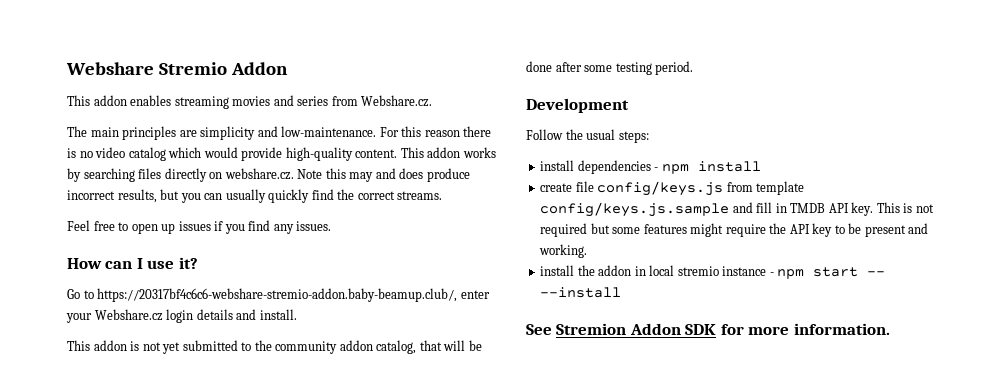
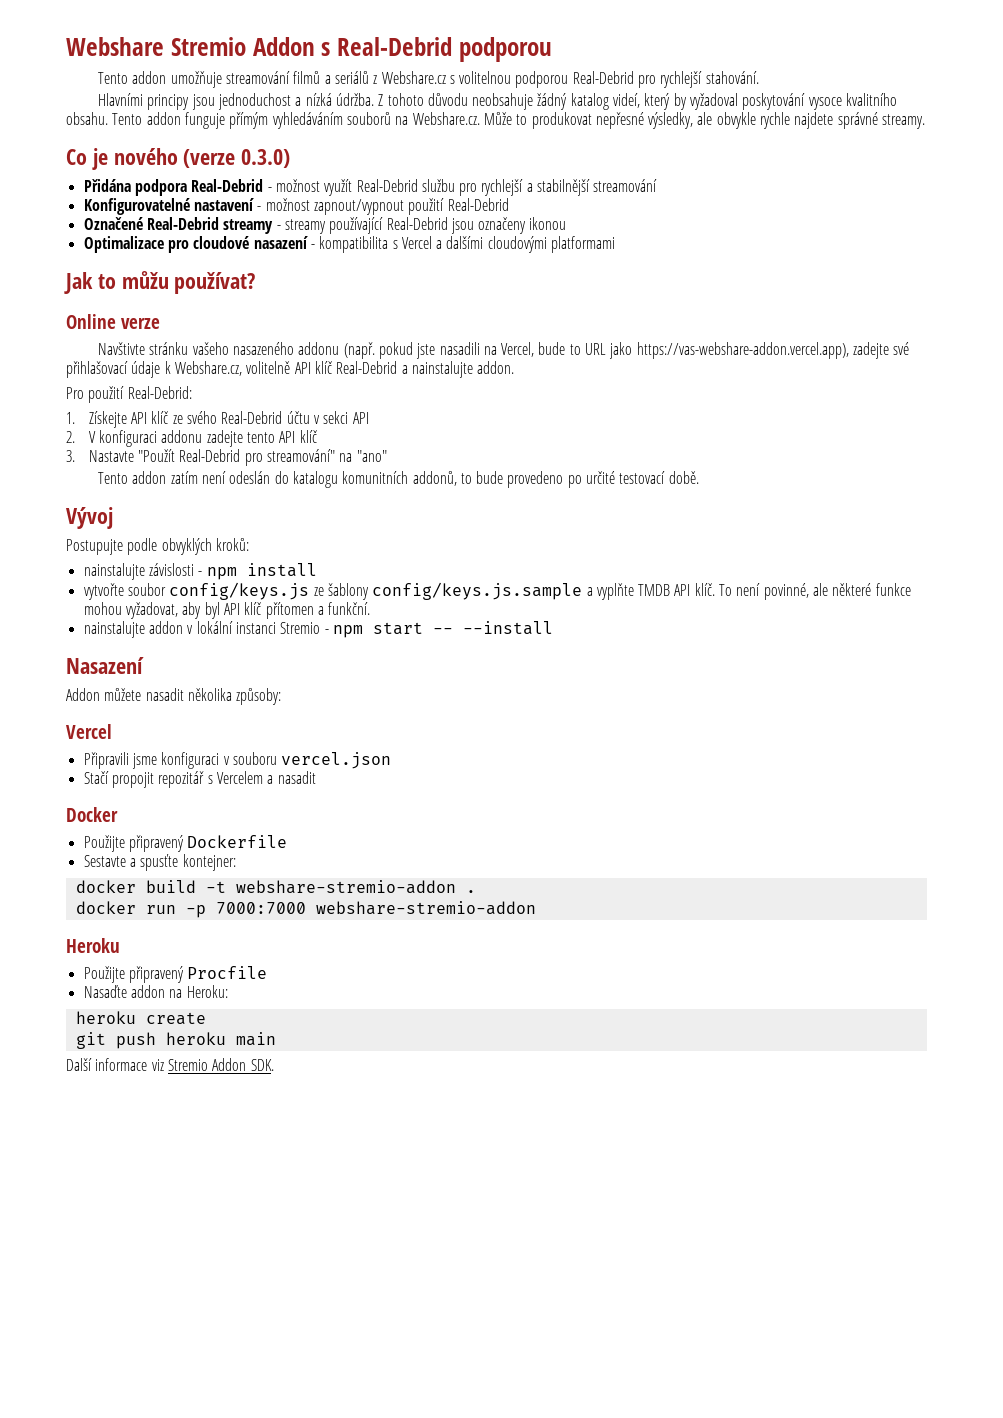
- Webshare Stremio Addon
- This addon enables streaming movies and series from Webshare.cz.
- The main principles are simplicity and low-maintenance. For this reason there is no video catalog which would provide high-quality content. This addon works by searching files directly on webshare.cz. Note this may and does produce incorrect results, but you can usually quickly find the correct streams.
- Feel free to open up issues if you find any issues.
- How can I use it?
- Go to https://20317bf4c6c6-webshare-stremio-addon.baby-beamup.club/, enter your Webshare.cz login details and install.
- This addon is not yet submitted to the community addon catalog, that will be done after some testing period.
- Development
- Follow the usual steps:
- install dependencies - npm install
- create file config/keys.js from template config/keys.js.sample and fill in TMDB API key. This is not required but some features might require the API key to be present and working.
- install the addon in local stremio instance - npm start -- --install
+ Webshare Stremio Addon s Real-Debrid podporou
+ Tento addon umožňuje streamování filmů a seriálů z Webshare.cz s volitelnou podporou Real-Debrid pro rychlejší stahování.
+ Hlavními principy jsou jednoduchost a nízká údržba. Z tohoto důvodu neobsahuje žádný katalog videí, který by vyžadoval poskytování vysoce kvalitního obsahu. Tento addon funguje přímým vyhledáváním souborů na Webshare.cz. Může to produkovat nepřesné výsledky, ale obvykle rychle najdete správné streamy.
+ Co je nového (verze 0.3.0)
+ Přidána podpora Real-Debrid - možnost využít Real-Debrid službu pro rychlejší a stabilnější streamování
+ Konfigurovatelné nastavení - možnost zapnout/vypnout použití Real-Debrid
+ Označené Real-Debrid streamy - streamy používající Real-Debrid jsou označeny ikonou
+ Optimalizace pro cloudové nasazení - kompatibilita s Vercel a dalšími cloudovými platformami
+ Jak to můžu používat?
+ Online verze
+ Navštivte stránku vašeho nasazeného addonu (např. pokud jste nasadili na Vercel, bude to URL jako https://vas-webshare-addon.vercel.app), zadejte své přihlašovací údaje k Webshare.cz, volitelně API klíč Real-Debrid a nainstalujte addon.
+ Pro použití Real-Debrid:
+ 1. Získejte API klíč ze svého Real-Debrid účtu v sekci API
+ 2. V konfiguraci addonu zadejte tento API klíč
+ 3. Nastavte "Použít Real-Debrid pro streamování" na "ano"
+ Tento addon zatím není odeslán do katalogu komunitních addonů, to bude provedeno po určité testovací době.
+ Vývoj
+ Postupujte podle obvyklých kroků:
+ nainstalujte závislosti - npm install
+ vytvořte soubor config/keys.js ze šablony config/keys.js.sample a vyplňte TMDB API klíč. To není povinné, ale některé funkce mohou vyžadovat, aby byl API klíč přítomen a funkční.
+ nainstalujte addon v lokální instanci Stremio - npm start -- --install
- See Stremion Addon SDK for more information.
+ Nasazení
+ Addon můžete nasadit několika způsoby:
+ Vercel
+ Připravili jsme konfiguraci v souboru vercel.json
+ Stačí propojit repozitář s Vercelem a nasadit
+ Docker
+ Použijte připravený Dockerfile
+ Sestavte a spusťte kontejner:
+ docker build -t webshare-stremio-addon .
+ docker run -p 7000:7000 webshare-stremio-addon
+ Heroku
+ Použijte připravený Procfile
+ Nasaďte addon na Heroku:
+ heroku create
+ git push heroku main
+ Další informace viz Stremio Addon SDK.

